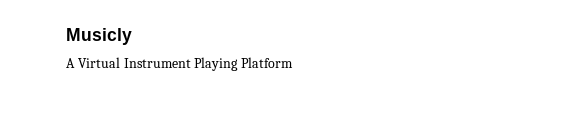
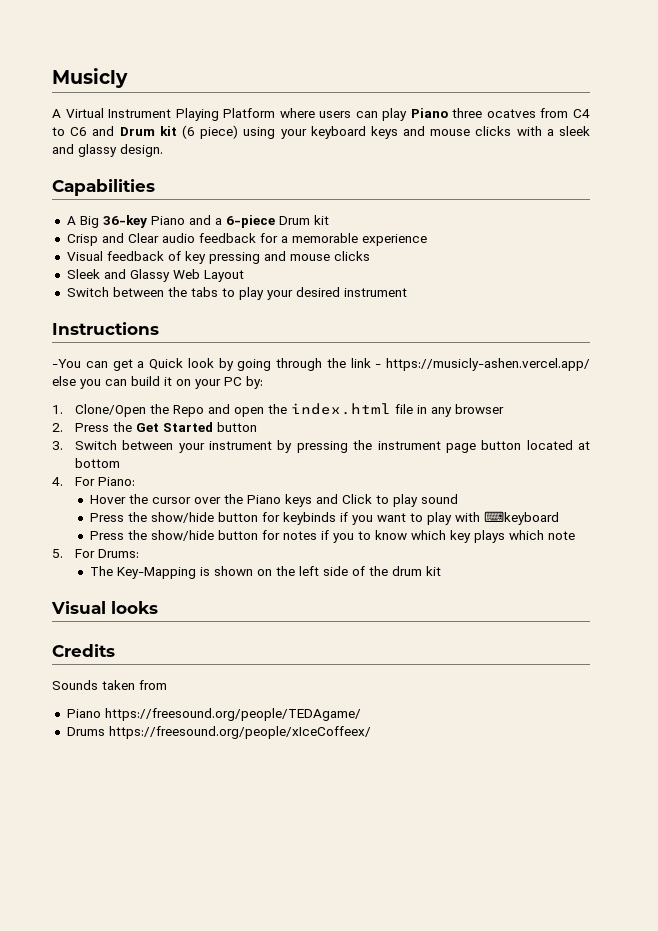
- A Virtual Instrument Playing Platform
+ A Virtual Instrument Playing Platform where users can play Piano three ocatves from C4 to C6 and Drum kit (6 piece) using your keyboard keys and mouse clicks with a sleek and glassy design.
+ Capabilities
+ A Big 36-key Piano and a 6-piece Drum kit
+ Crisp and Clear audio feedback for a memorable experience
+ Visual feedback of key pressing and mouse clicks
+ Sleek and Glassy Web Layout
+ Switch between the tabs to play your desired instrument
+ Instructions
+ -You can get a Quick look by going through the link - https://musicly-ashen.vercel.app/ else you can build it on your PC by:
+ 1. Clone/Open the Repo and open the index.html file in any browser
+ 2. Press the Get Started button
+ 3. Switch between your instrument by pressing the instrument page button located at bottom
+ 4. For Piano:
+ Hover the cursor over the Piano keys and Click to play sound
+ Press the show/hide button for keybinds if you want to play with ⌨keyboard
+ Press the show/hide button for notes if you to know which key plays which note
+ 5. For Drums:
+ The Key-Mapping is shown on the left side of the drum kit
+ Visual looks
+ Credits
+ Sounds taken from
+ Piano https://freesound.org/people/TEDAgame/
+ Drums https://freesound.org/people/xIceCoffeex/

